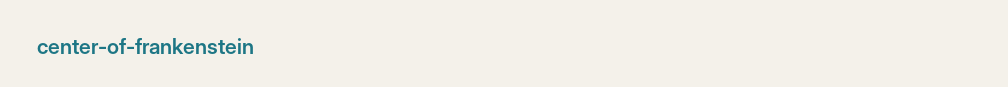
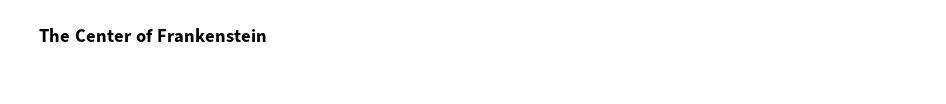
- center-of-frankenstein
+ The Center of Frankenstein

